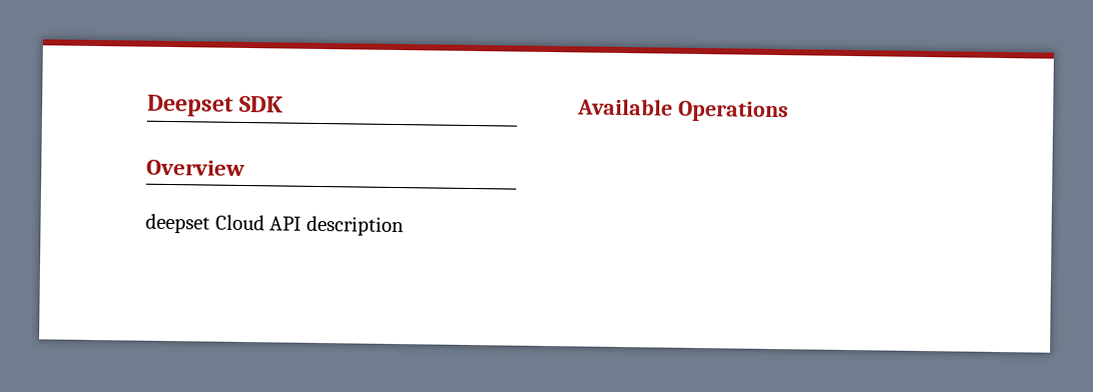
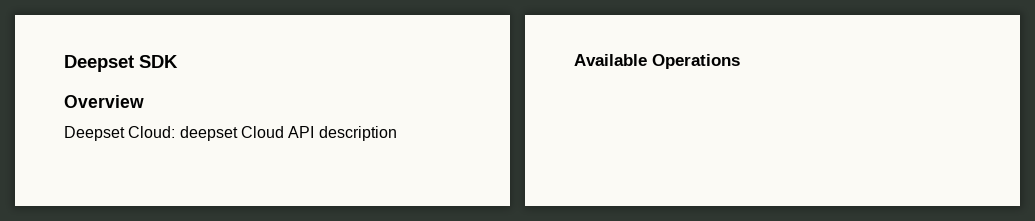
- deepset Cloud API description
+ Deepset Cloud: deepset Cloud API description

